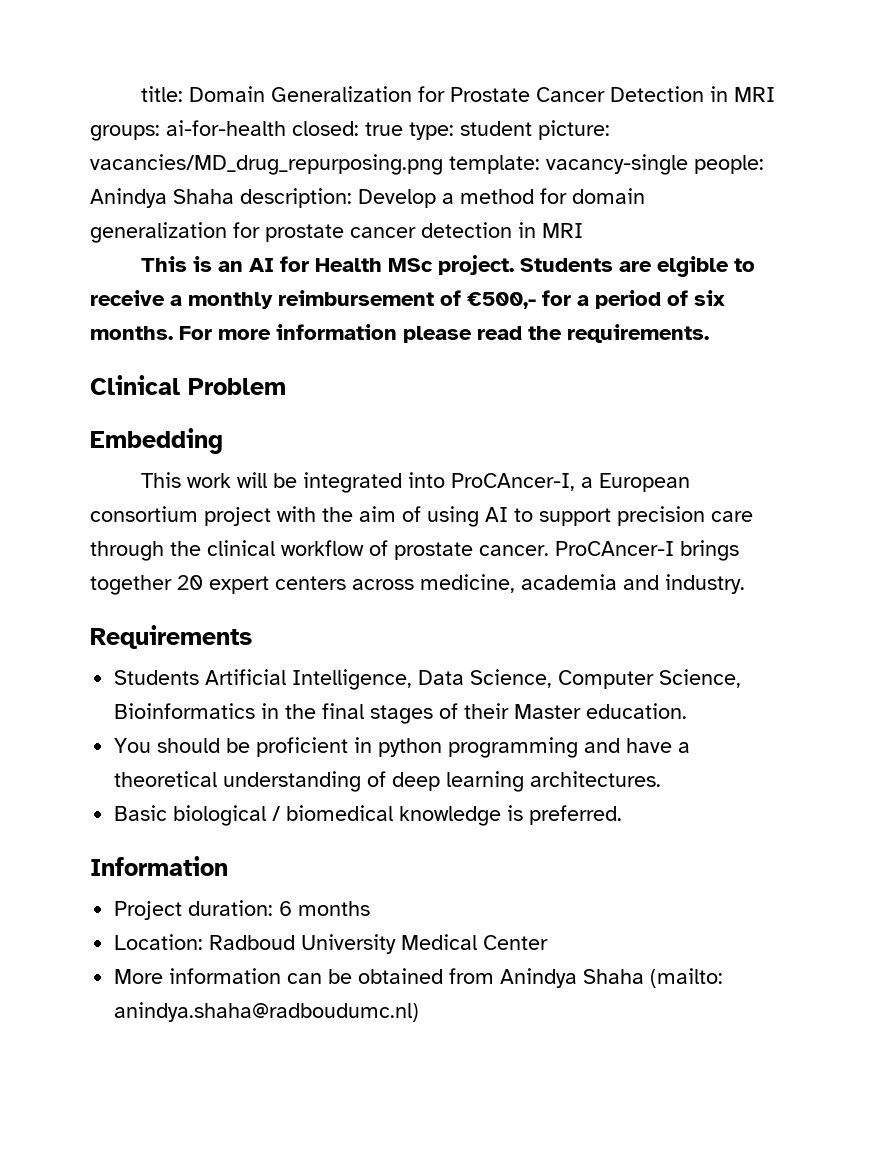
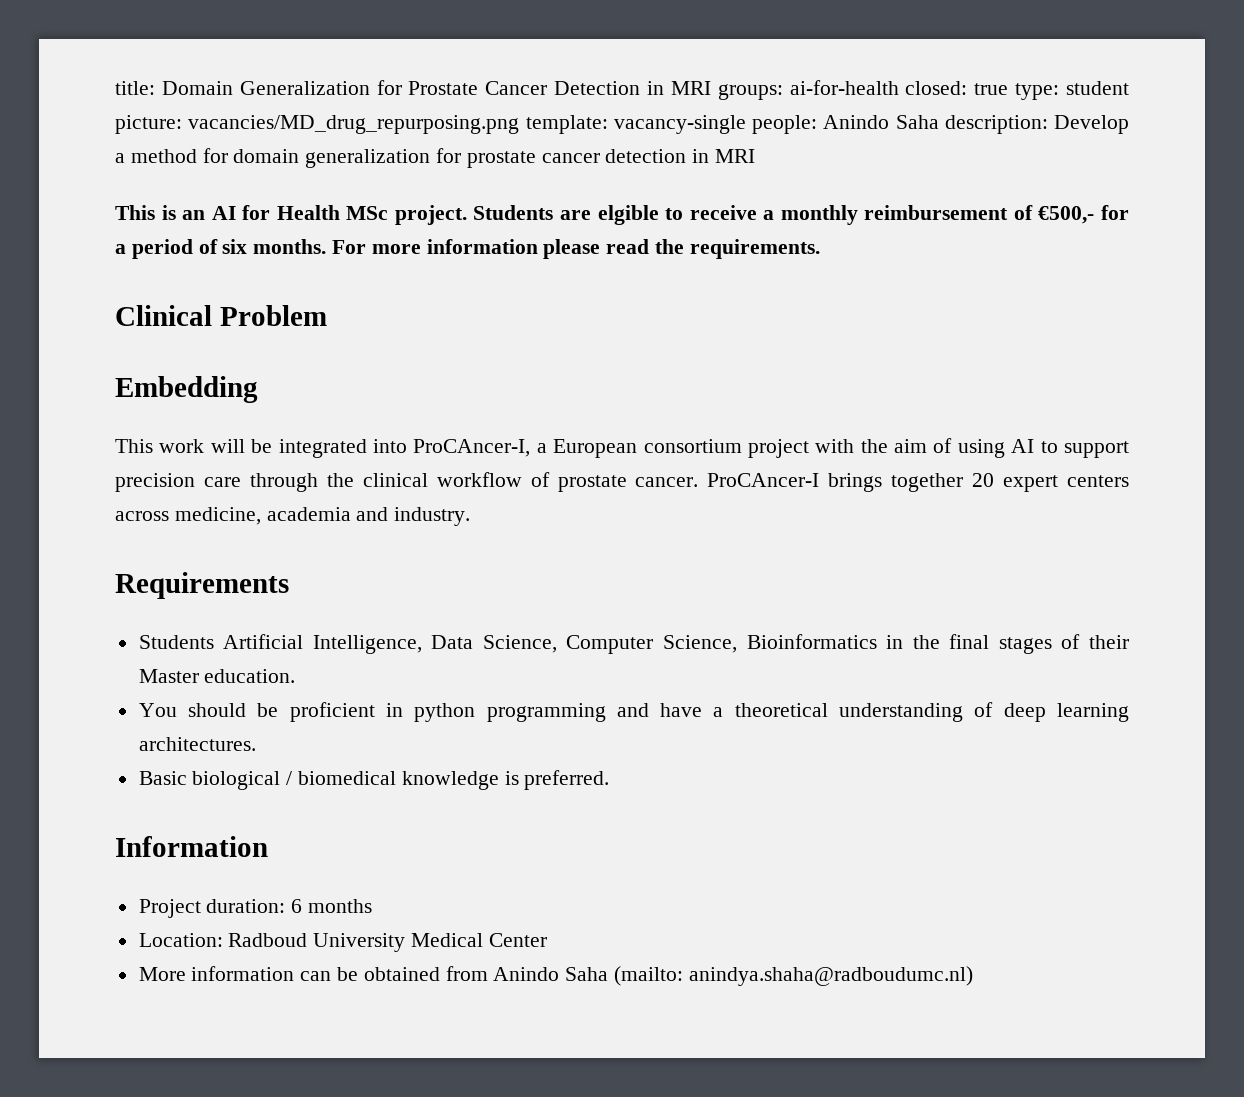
- title: Domain Generalization for Prostate Cancer Detection in MRI groups: ai-for-health closed: true type: student picture: vacancies/MD_drug_repurposing.png template: vacancy-single people: Anindya Shaha description: Develop a method for domain generalization for prostate cancer detection in MRI
+ title: Domain Generalization for Prostate Cancer Detection in MRI groups: ai-for-health closed: true type: student picture: vacancies/MD_drug_repurposing.png template: vacancy-single people: Anindo Saha description: Develop a method for domain generalization for prostate cancer detection in MRI
- More information can be obtained from Anindya Shaha (mailto: anindya.shaha@radboudumc.nl)
+ More information can be obtained from Anindo Saha (mailto: anindya.shaha@radboudumc.nl)

